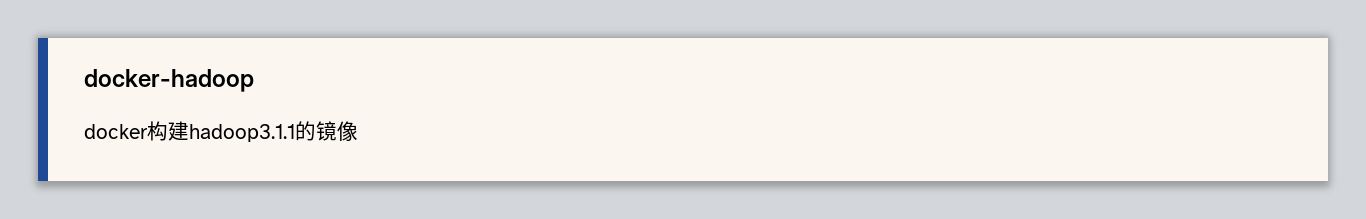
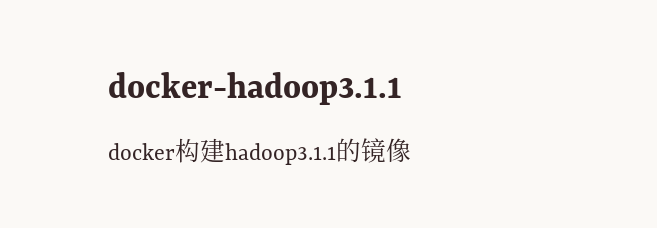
- docker-hadoop
+ docker-hadoop3.1.1

